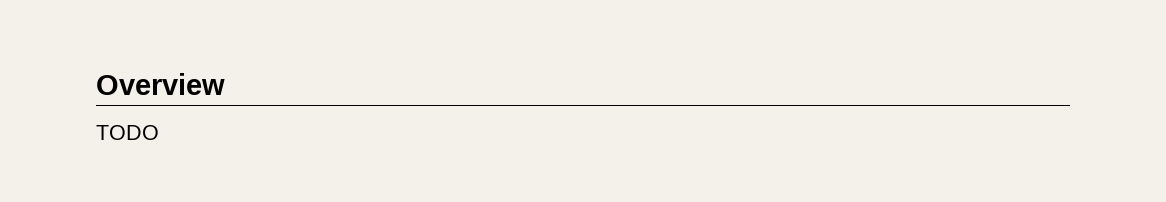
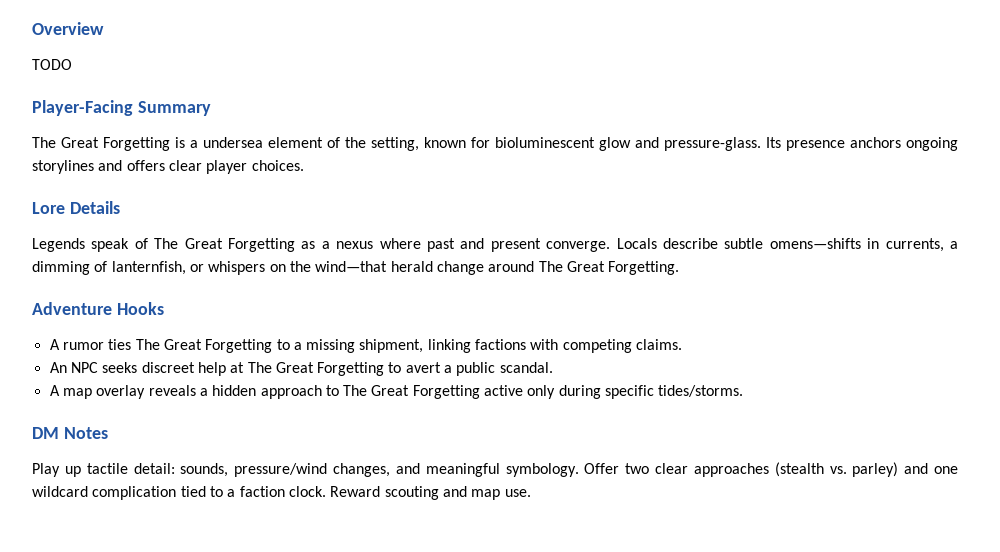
+ Player-Facing Summary
+ The Great Forgetting is a undersea element of the setting, known for bioluminescent glow and pressure-glass. Its presence anchors ongoing storylines and offers clear player choices.
+ Lore Details
+ Legends speak of The Great Forgetting as a nexus where past and present converge. Locals describe subtle omens—shifts in currents, a dimming of lanternfish, or whispers on the wind—that herald change around The Great Forgetting.
+ Adventure Hooks
+ A rumor ties The Great Forgetting to a missing shipment, linking factions with competing claims.
+ An NPC seeks discreet help at The Great Forgetting to avert a public scandal.
+ A map overlay reveals a hidden approach to The Great Forgetting active only during specific tides/storms.
+ DM Notes
+ Play up tactile detail: sounds, pressure/wind changes, and meaningful symbology. Offer two clear approaches (stealth vs. parley) and one wildcard complication tied to a faction clock. Reward scouting and map use.

